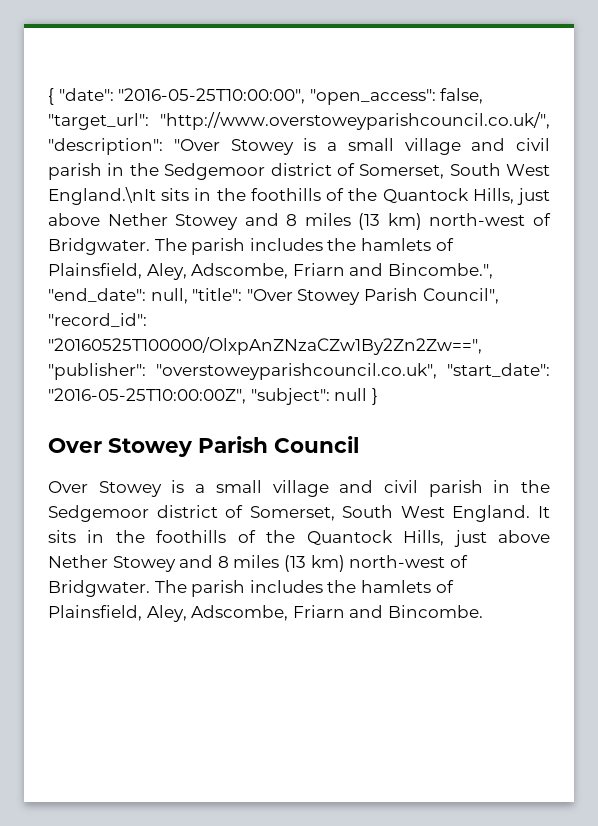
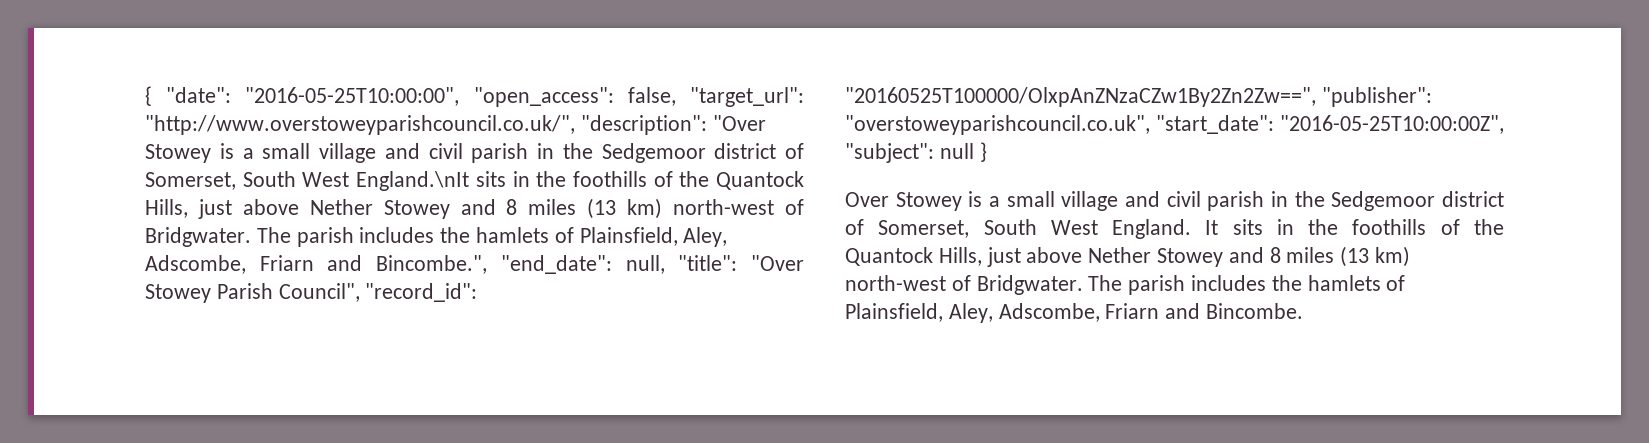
- Over Stowey Parish Council

